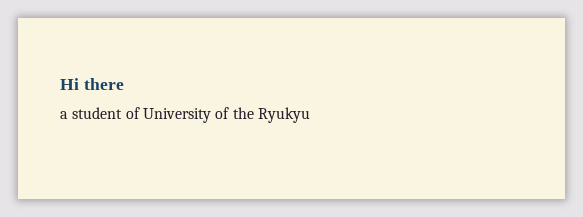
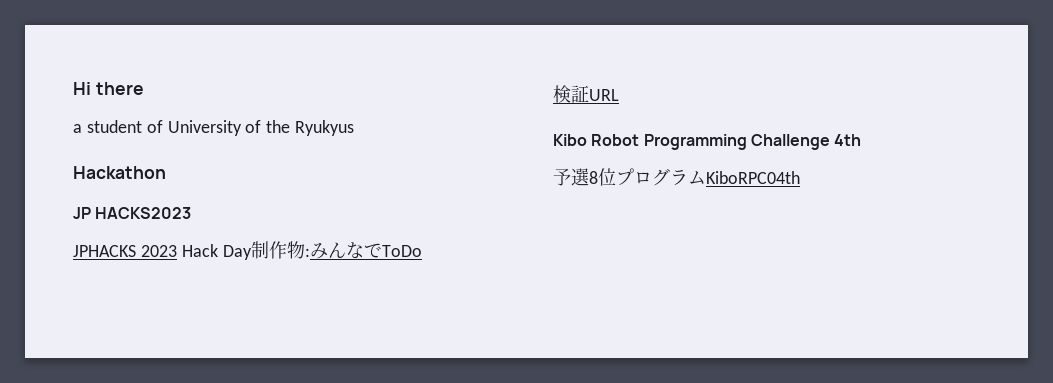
- a student of University of the Ryukyu
+ a student of University of the Ryukyus
+ Hackathon
+ JP HACKS2023
+ JPHACKS 2023 Hack Day制作物:みんなでToDo
+ 検証URL
+ Kibo Robot Programming Challenge 4th
+ 予選8位プログラムKiboRPC04th

